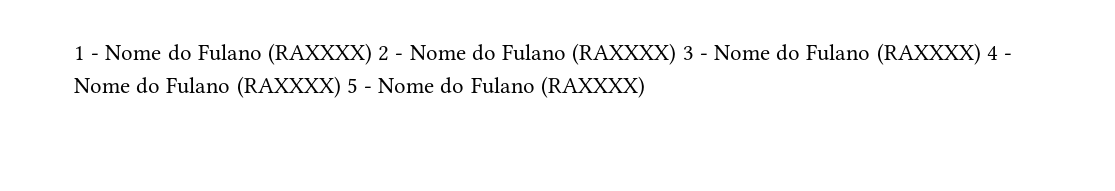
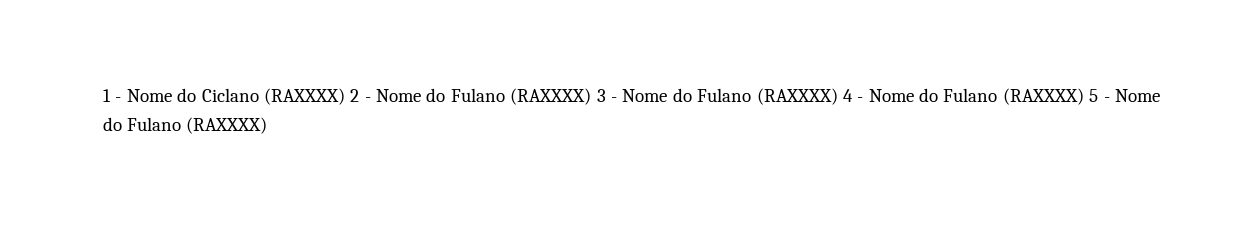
- 1 - Nome do Fulano (RAXXXX) 2 - Nome do Fulano (RAXXXX) 3 - Nome do Fulano (RAXXXX) 4 - Nome do Fulano (RAXXXX) 5 - Nome do Fulano (RAXXXX)
+ 1 - Nome do Ciclano (RAXXXX) 2 - Nome do Fulano (RAXXXX) 3 - Nome do Fulano (RAXXXX) 4 - Nome do Fulano (RAXXXX) 5 - Nome do Fulano (RAXXXX)

